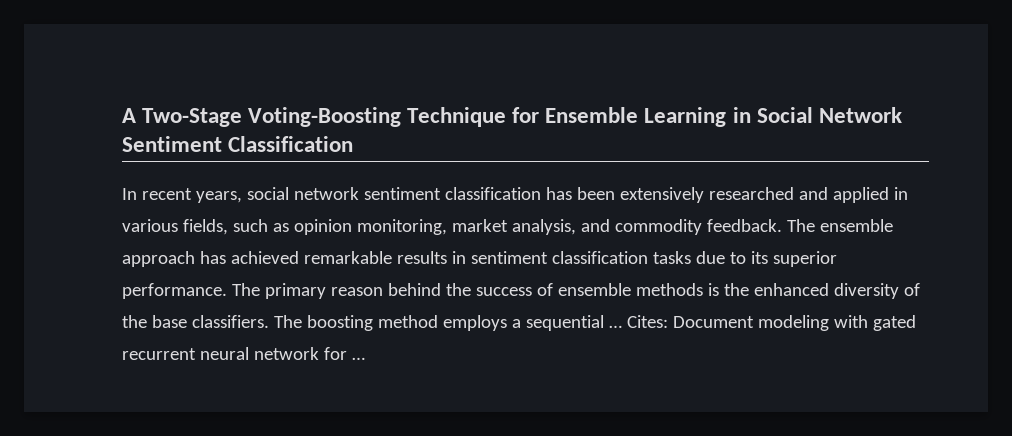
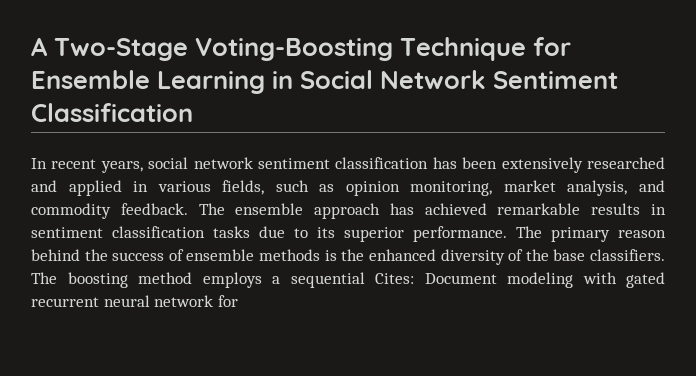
- The boosting method employs a sequential … Cites: Document modeling with gated recurrent neural network for …
+ The boosting method employs a sequential Cites: Document modeling with gated recurrent neural network for

